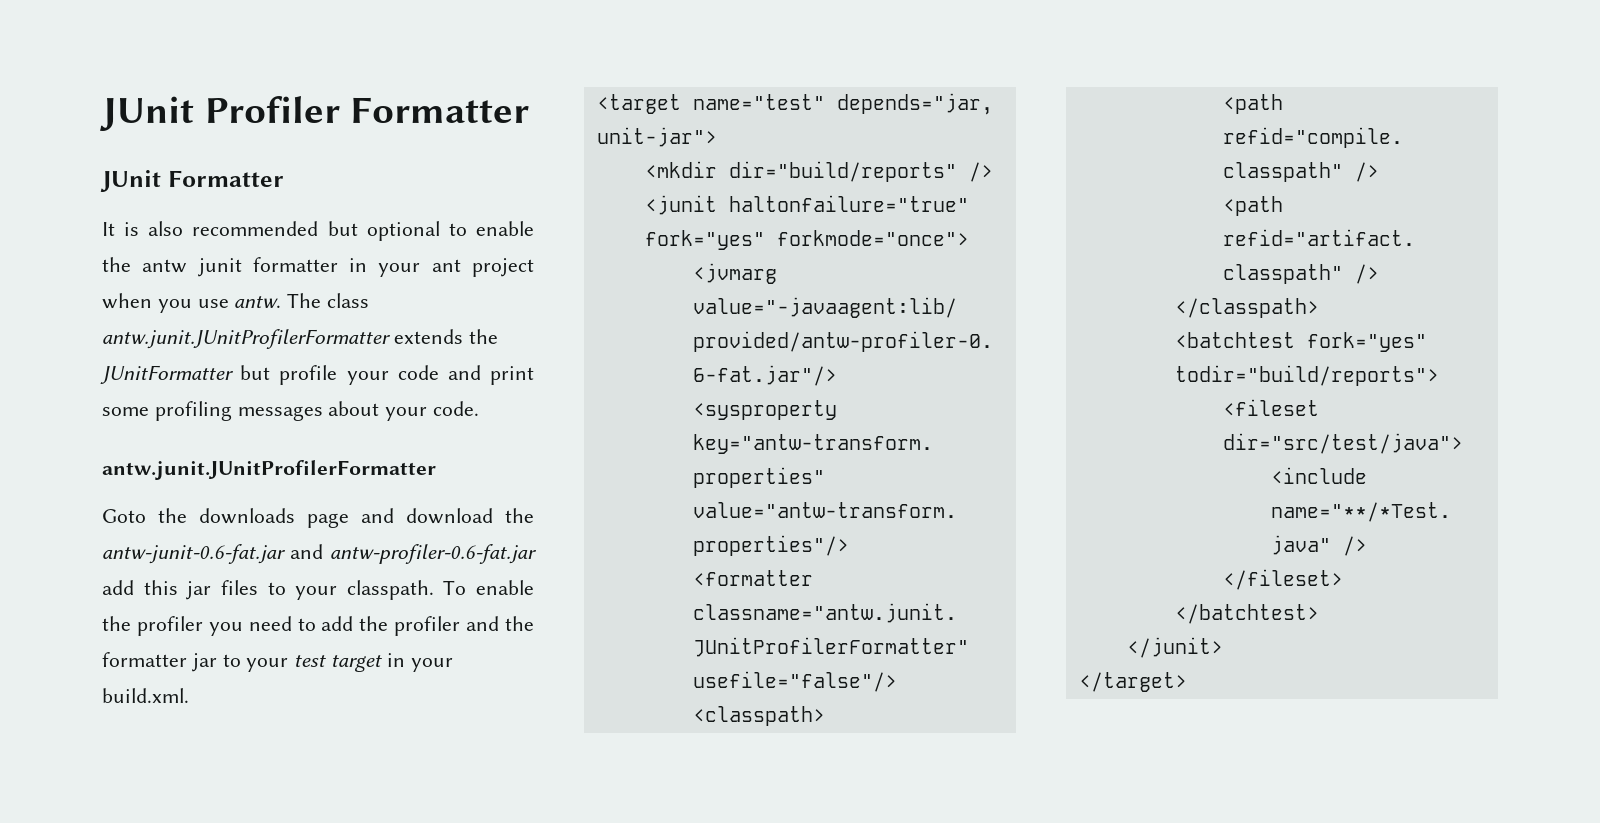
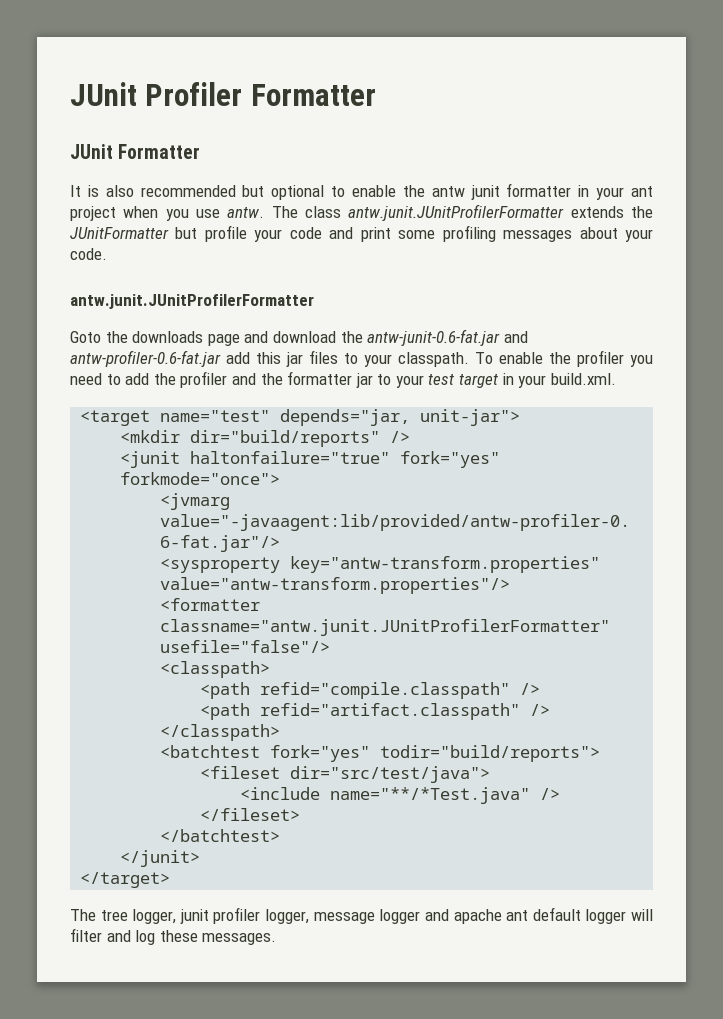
+ The tree logger, junit profiler logger, message logger and apache ant default logger will filter and log these messages.

